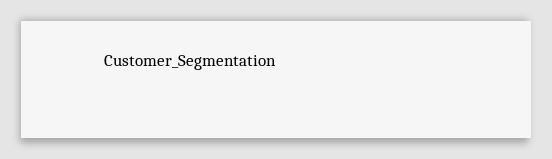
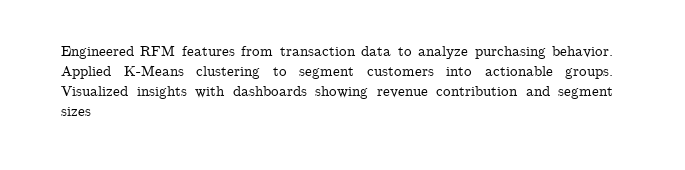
- Customer_Segmentation
+ Engineered RFM features from transaction data to analyze purchasing behavior. Applied K-Means clustering to segment customers into actionable groups. Visualized insights with dashboards showing revenue contribution and segment sizes

